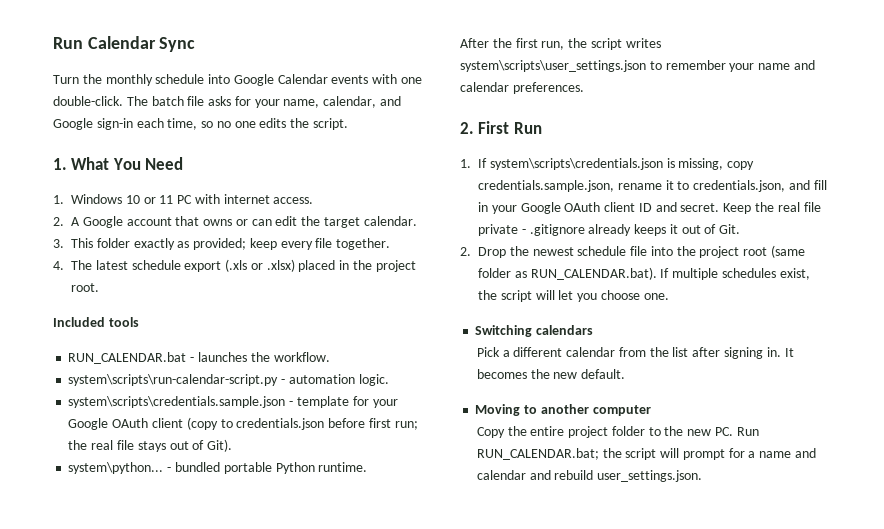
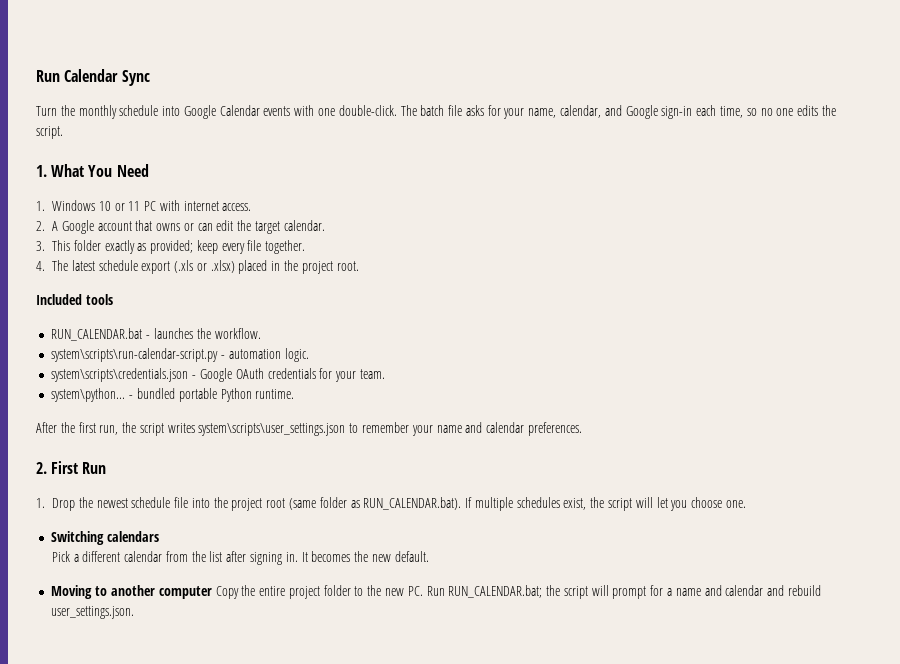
- system\scripts\credentials.sample.json - template for your Google OAuth client (copy to credentials.json before first run; the real file stays out of Git).
+ system\scripts\credentials.json - Google OAuth credentials for your team.
- 1. If system\scripts\credentials.json is missing, copy credentials.sample.json, rename it to credentials.json, and fill in your Google OAuth client ID and secret. Keep the real file private - .gitignore already keeps it out of Git.
- 2. Drop the newest schedule file into the project root (same folder as RUN_CALENDAR.bat). If multiple schedules exist, the script will let you choose one.
+ 1. Drop the newest schedule file into the project root (same folder as RUN_CALENDAR.bat). If multiple schedules exist, the script will let you choose one.
- Moving to another computer
- Copy the entire project folder to the new PC. Run RUN_CALENDAR.bat; the script will prompt for a name and calendar and rebuild user_settings.json.
+ Moving to another computer Copy the entire project folder to the new PC. Run RUN_CALENDAR.bat; the script will prompt for a name and calendar and rebuild user_settings.json.

